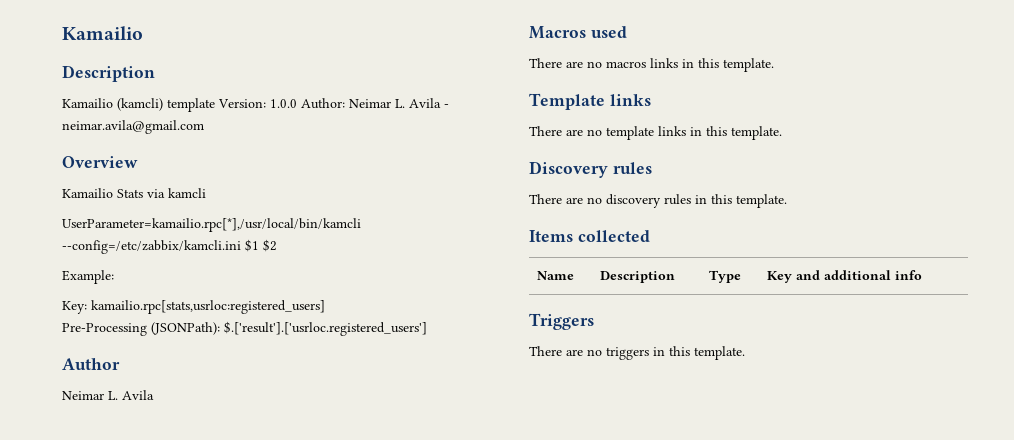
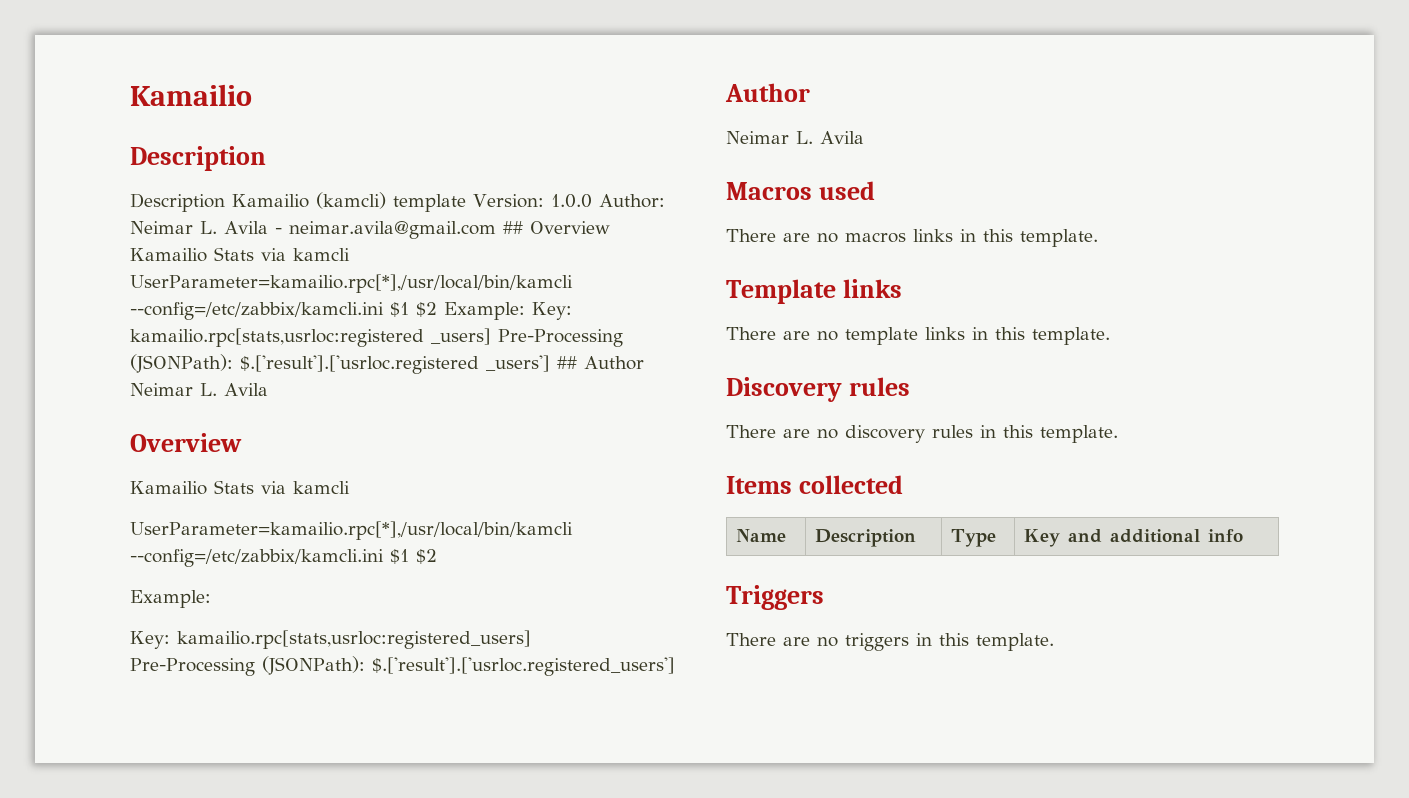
- Kamailio (kamcli) template Version: 1.0.0 Author: Neimar L. Avila - neimar.avila@gmail.com
+ Description Kamailio (kamcli) template Version: 1.0.0 Author: Neimar L. Avila - neimar.avila@gmail.com ## Overview Kamailio Stats via kamcli UserParameter=kamailio.rpc[*],/usr/local/bin/kamcli --config=/etc/zabbix/kamcli.ini $1 $2 Example: Key: kamailio.rpc[stats,usrloc:registered _users] Pre-Processing (JSONPath): $.['result'].['usrloc.registered _users'] ## Author Neimar L. Avila

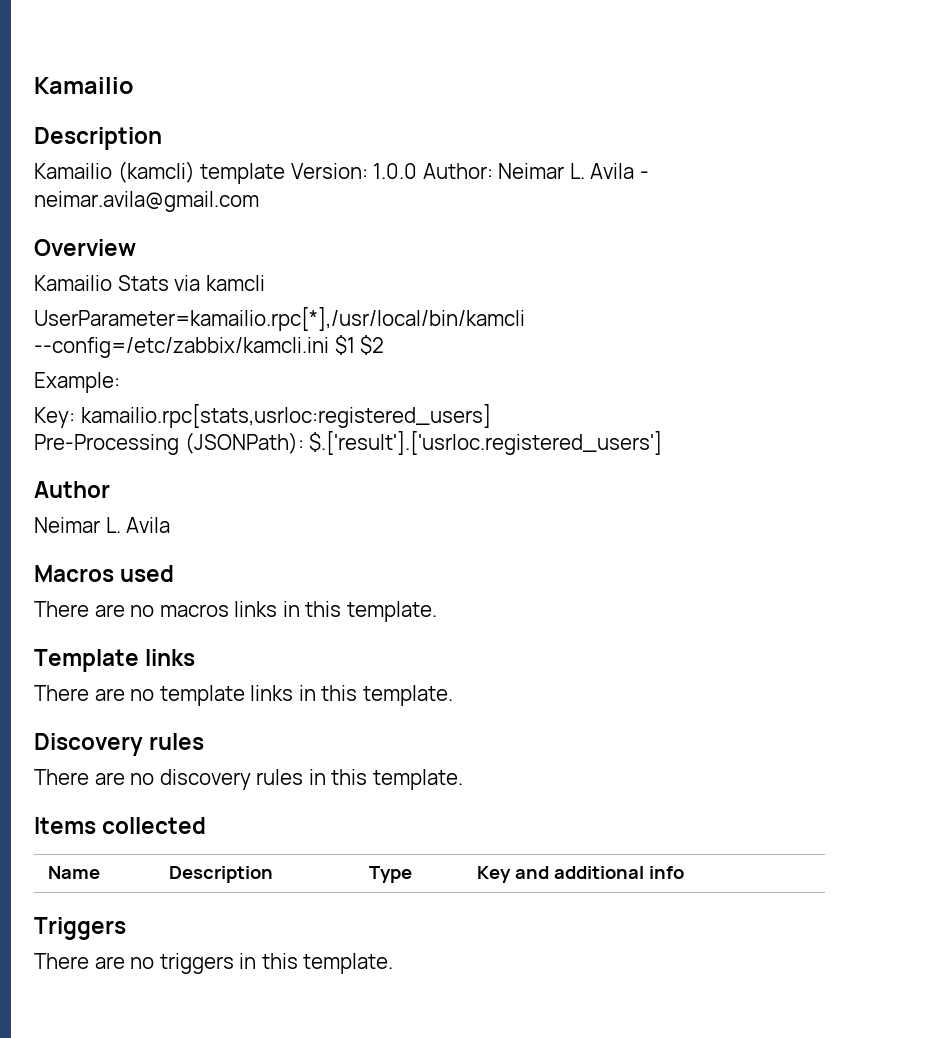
- Description Kamailio (kamcli) template Version: 1.0.0 Author: Neimar L. Avila - neimar.avila@gmail.com ## Overview Kamailio Stats via kamcli UserParameter=kamailio.rpc[*],/usr/local/bin/kamcli --config=/etc/zabbix/kamcli.ini $1 $2 Example: Key: kamailio.rpc[stats,usrloc:registered _users] Pre-Processing (JSONPath): $.['result'].['usrloc.registered _users'] ## Author Neimar L. Avila
+ Kamailio (kamcli) template Version: 1.0.0 Author: Neimar L. Avila - neimar.avila@gmail.com

